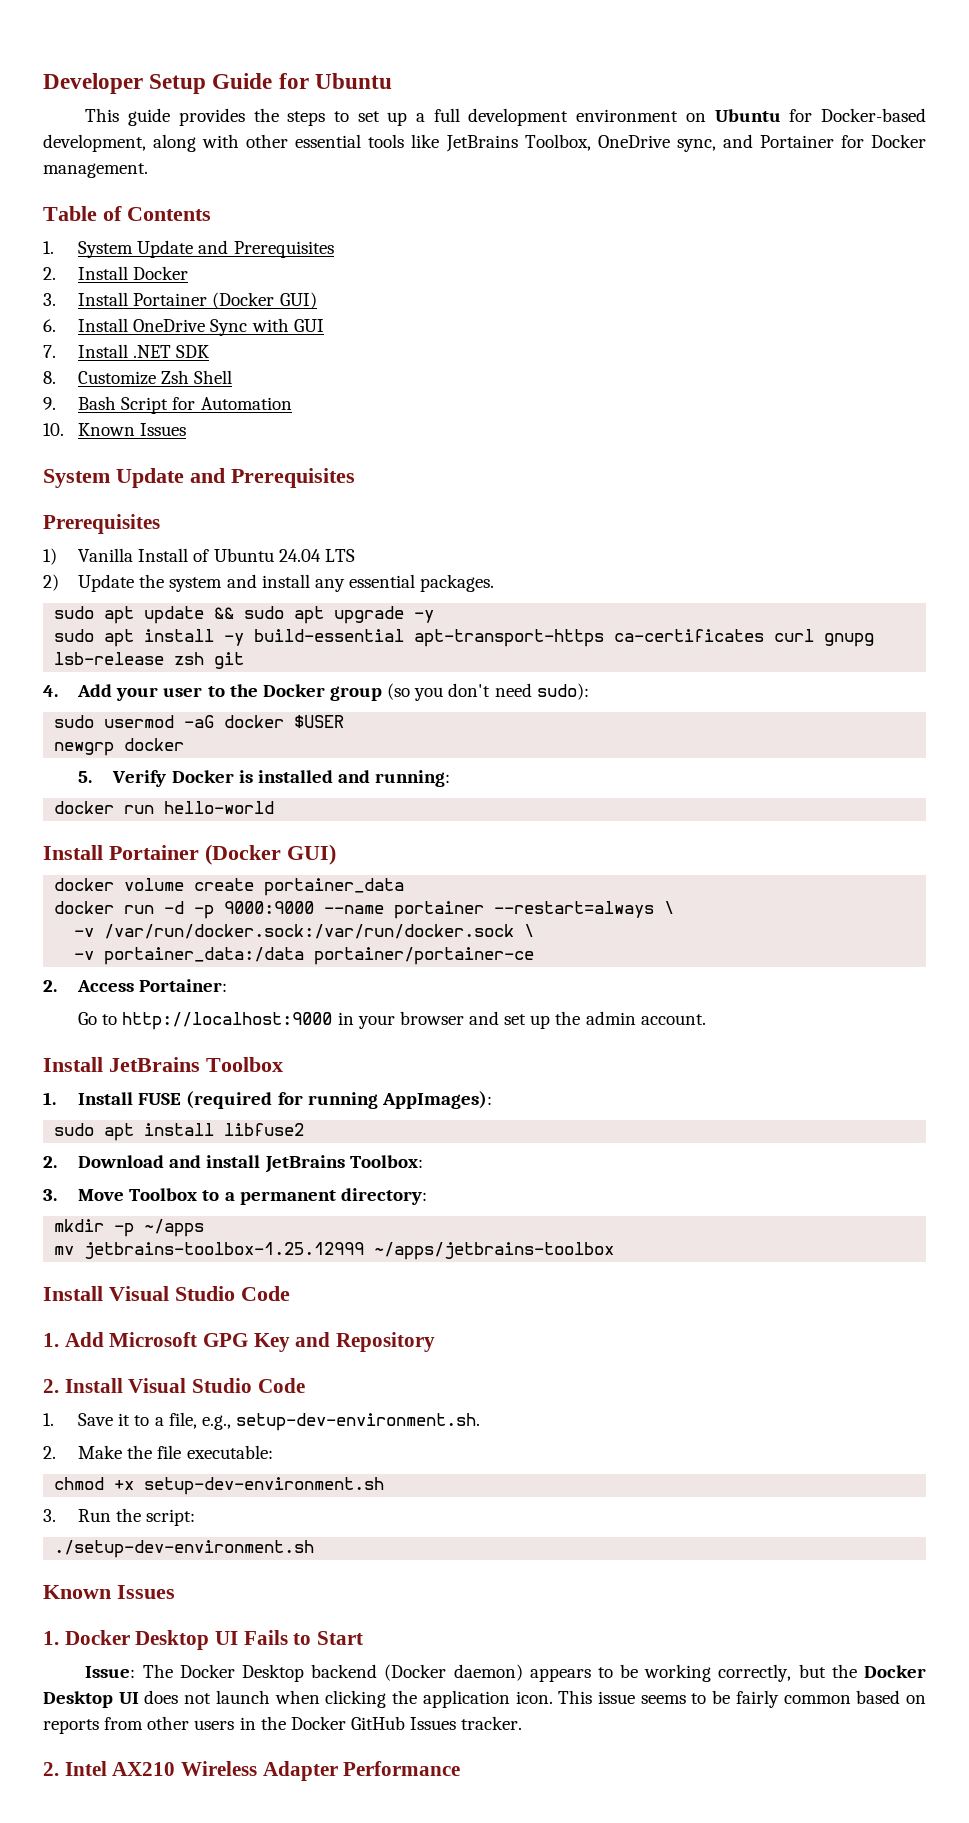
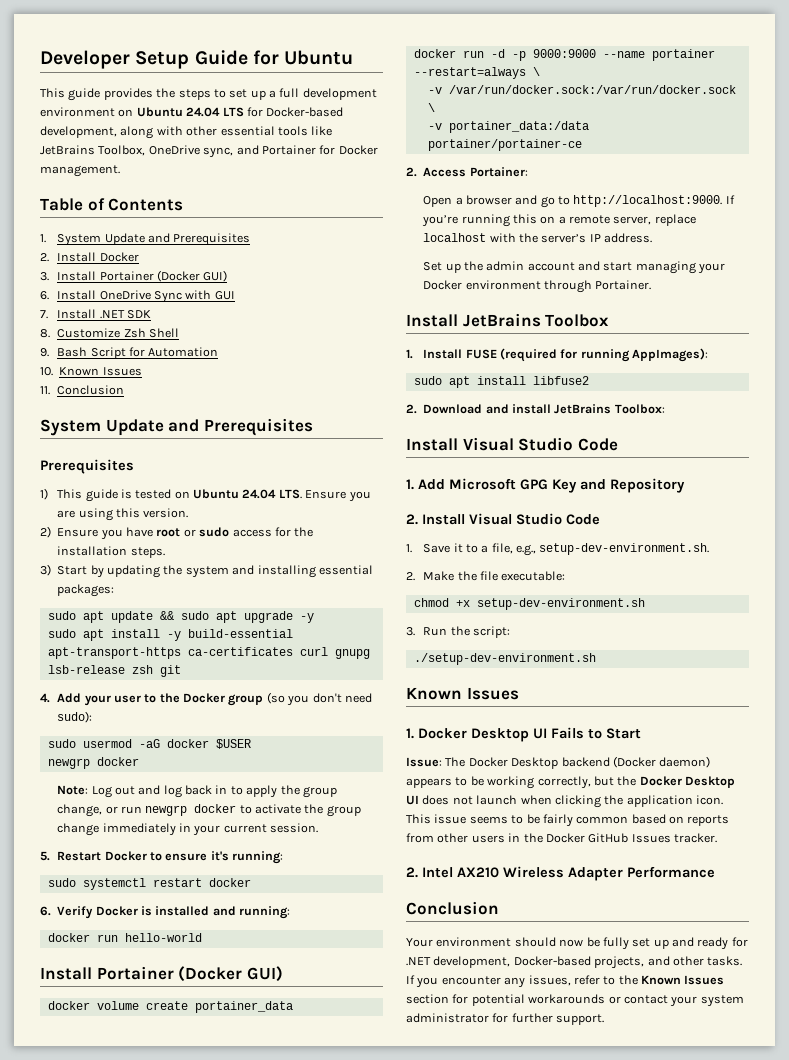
- This guide provides the steps to set up a full development environment on Ubuntu for Docker-based development, along with other essential tools like JetBrains Toolbox, OneDrive sync, and Portainer for Docker management.
+ This guide provides the steps to set up a full development environment on Ubuntu 24.04 LTS for Docker-based development, along with other essential tools like JetBrains Toolbox, OneDrive sync, and Portainer for Docker management.
+ 11. Conclusion
- 1) Vanilla Install of Ubuntu 24.04 LTS
- 2) Update the system and install any essential packages.
+ 1) This guide is tested on Ubuntu 24.04 LTS. Ensure you are using this version.
+ 2) Ensure you have root or sudo access for the installation steps.
+ 3) Start by updating the system and installing essential packages:
- 5. Verify Docker is installed and running:
+ Note: Log out and log back in to apply the group change, or run newgrp docker to activate the group change immediately in your current session.
+ 5. Restart Docker to ensure it's running:
+ sudo systemctl restart docker
+ 6. Verify Docker is installed and running:
- Go to http://localhost:9000 in your browser and set up the admin account.
+ Open a browser and go to http://localhost:9000. If you’re running this on a remote server, replace localhost with the server’s IP address.
+ Set up the admin account and start managing your Docker environment through Portainer.
- 3. Move Toolbox to a permanent directory:
- mkdir -p ~/apps
- mv jetbrains-toolbox-1.25.12999 ~/apps/jetbrains-toolbox
  2. Intel AX210 Wireless Adapter Performance
+ Conclusion
+ Your environment should now be fully set up and ready for .NET development, Docker-based projects, and other tasks. If you encounter any issues, refer to the Known Issues section for potential workarounds or contact your system administrator for further support.

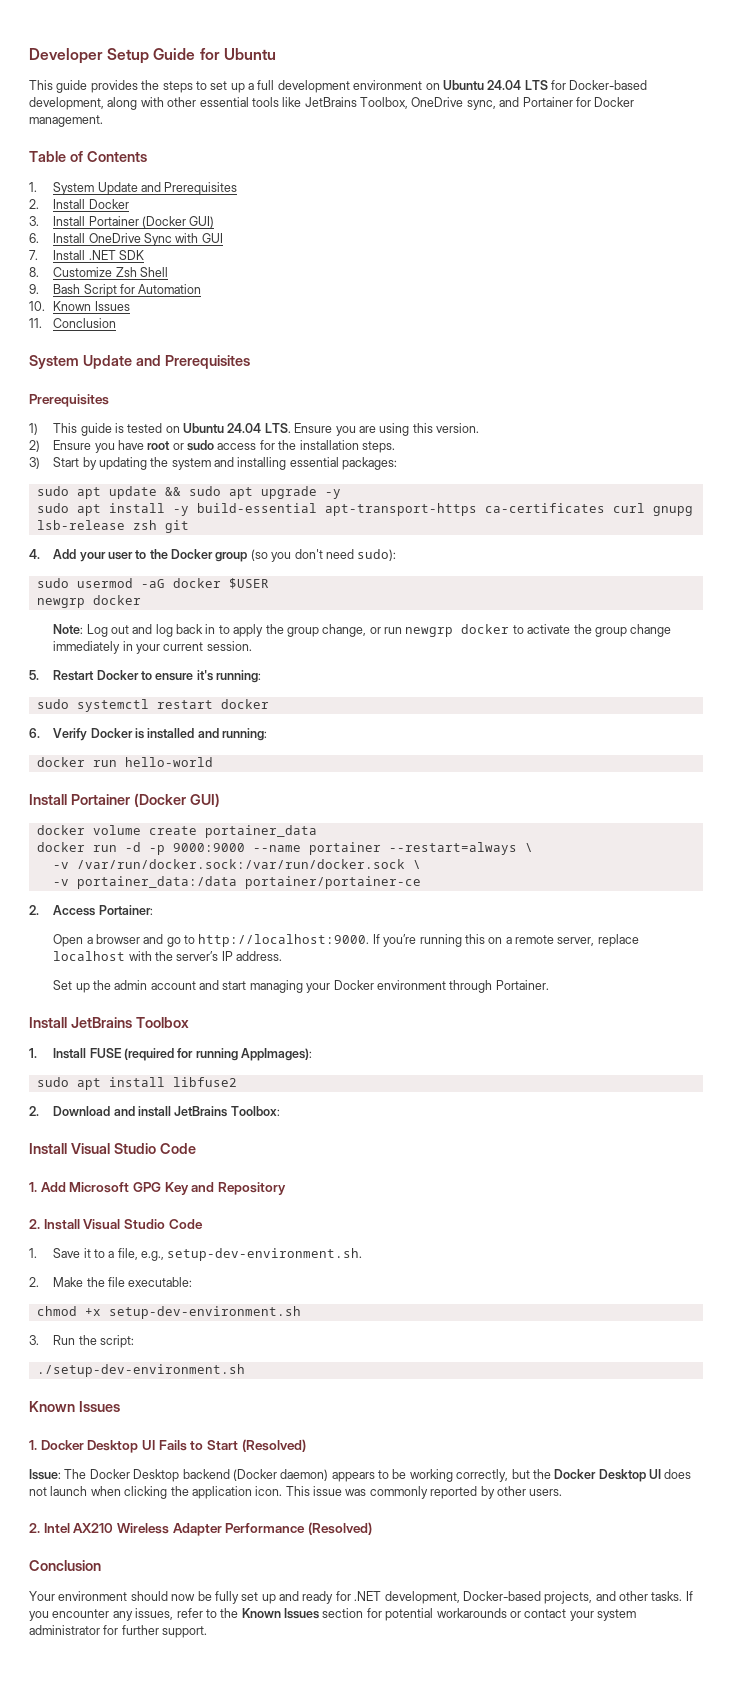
- 1. Docker Desktop UI Fails to Start
+ 1. Docker Desktop UI Fails to Start (Resolved)
- This issue seems to be fairly common based on reports from other users in the Docker GitHub Issues tracker.
+ This issue was commonly reported by other users.
- 2. Intel AX210 Wireless Adapter Performance
+ 2. Intel AX210 Wireless Adapter Performance (Resolved)

